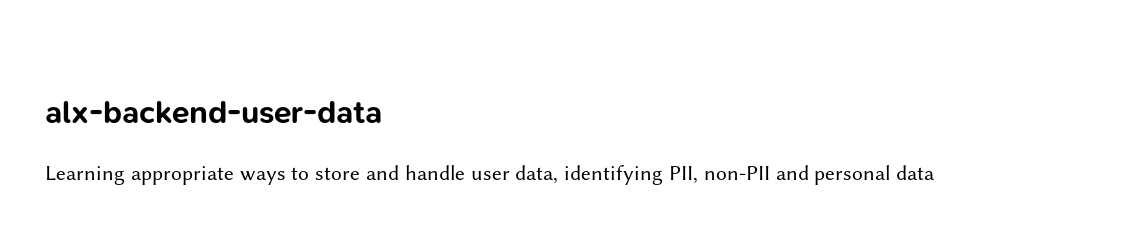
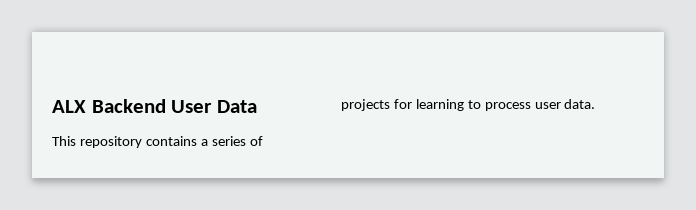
- alx-backend-user-data
- Learning appropriate ways to store and handle user data, identifying PII, non-PII and personal data
+ ALX Backend User Data
+ This repository contains a series of projects for learning to process user data.

